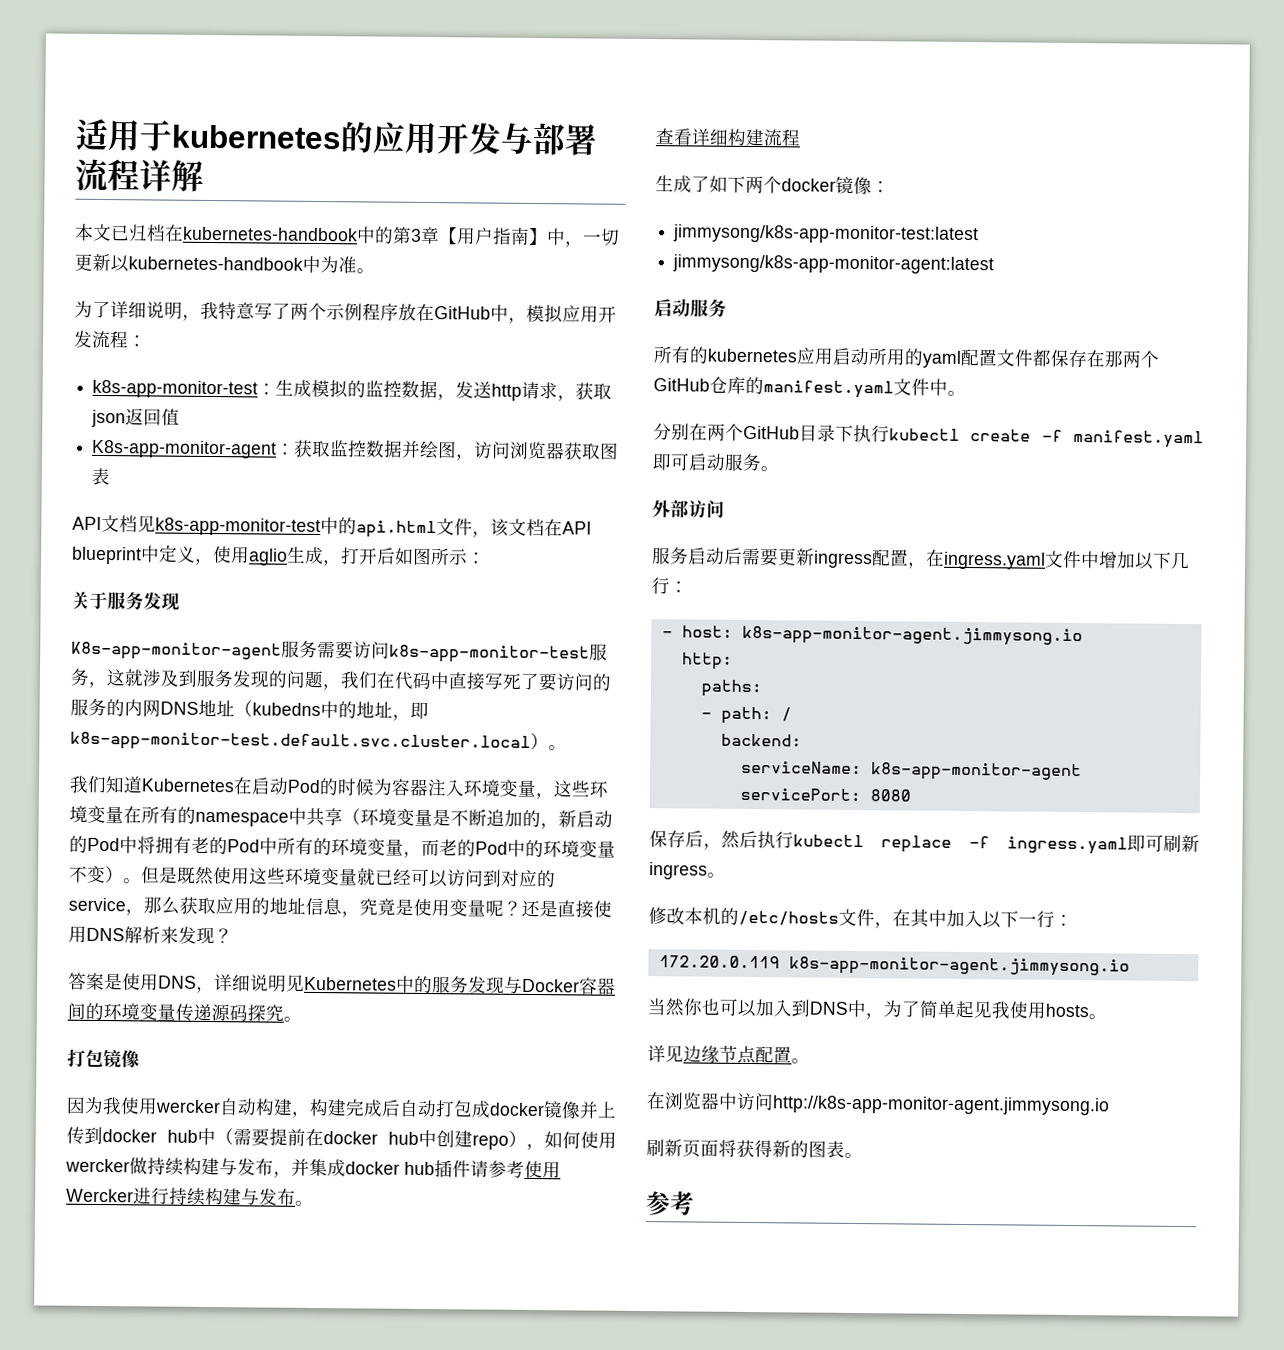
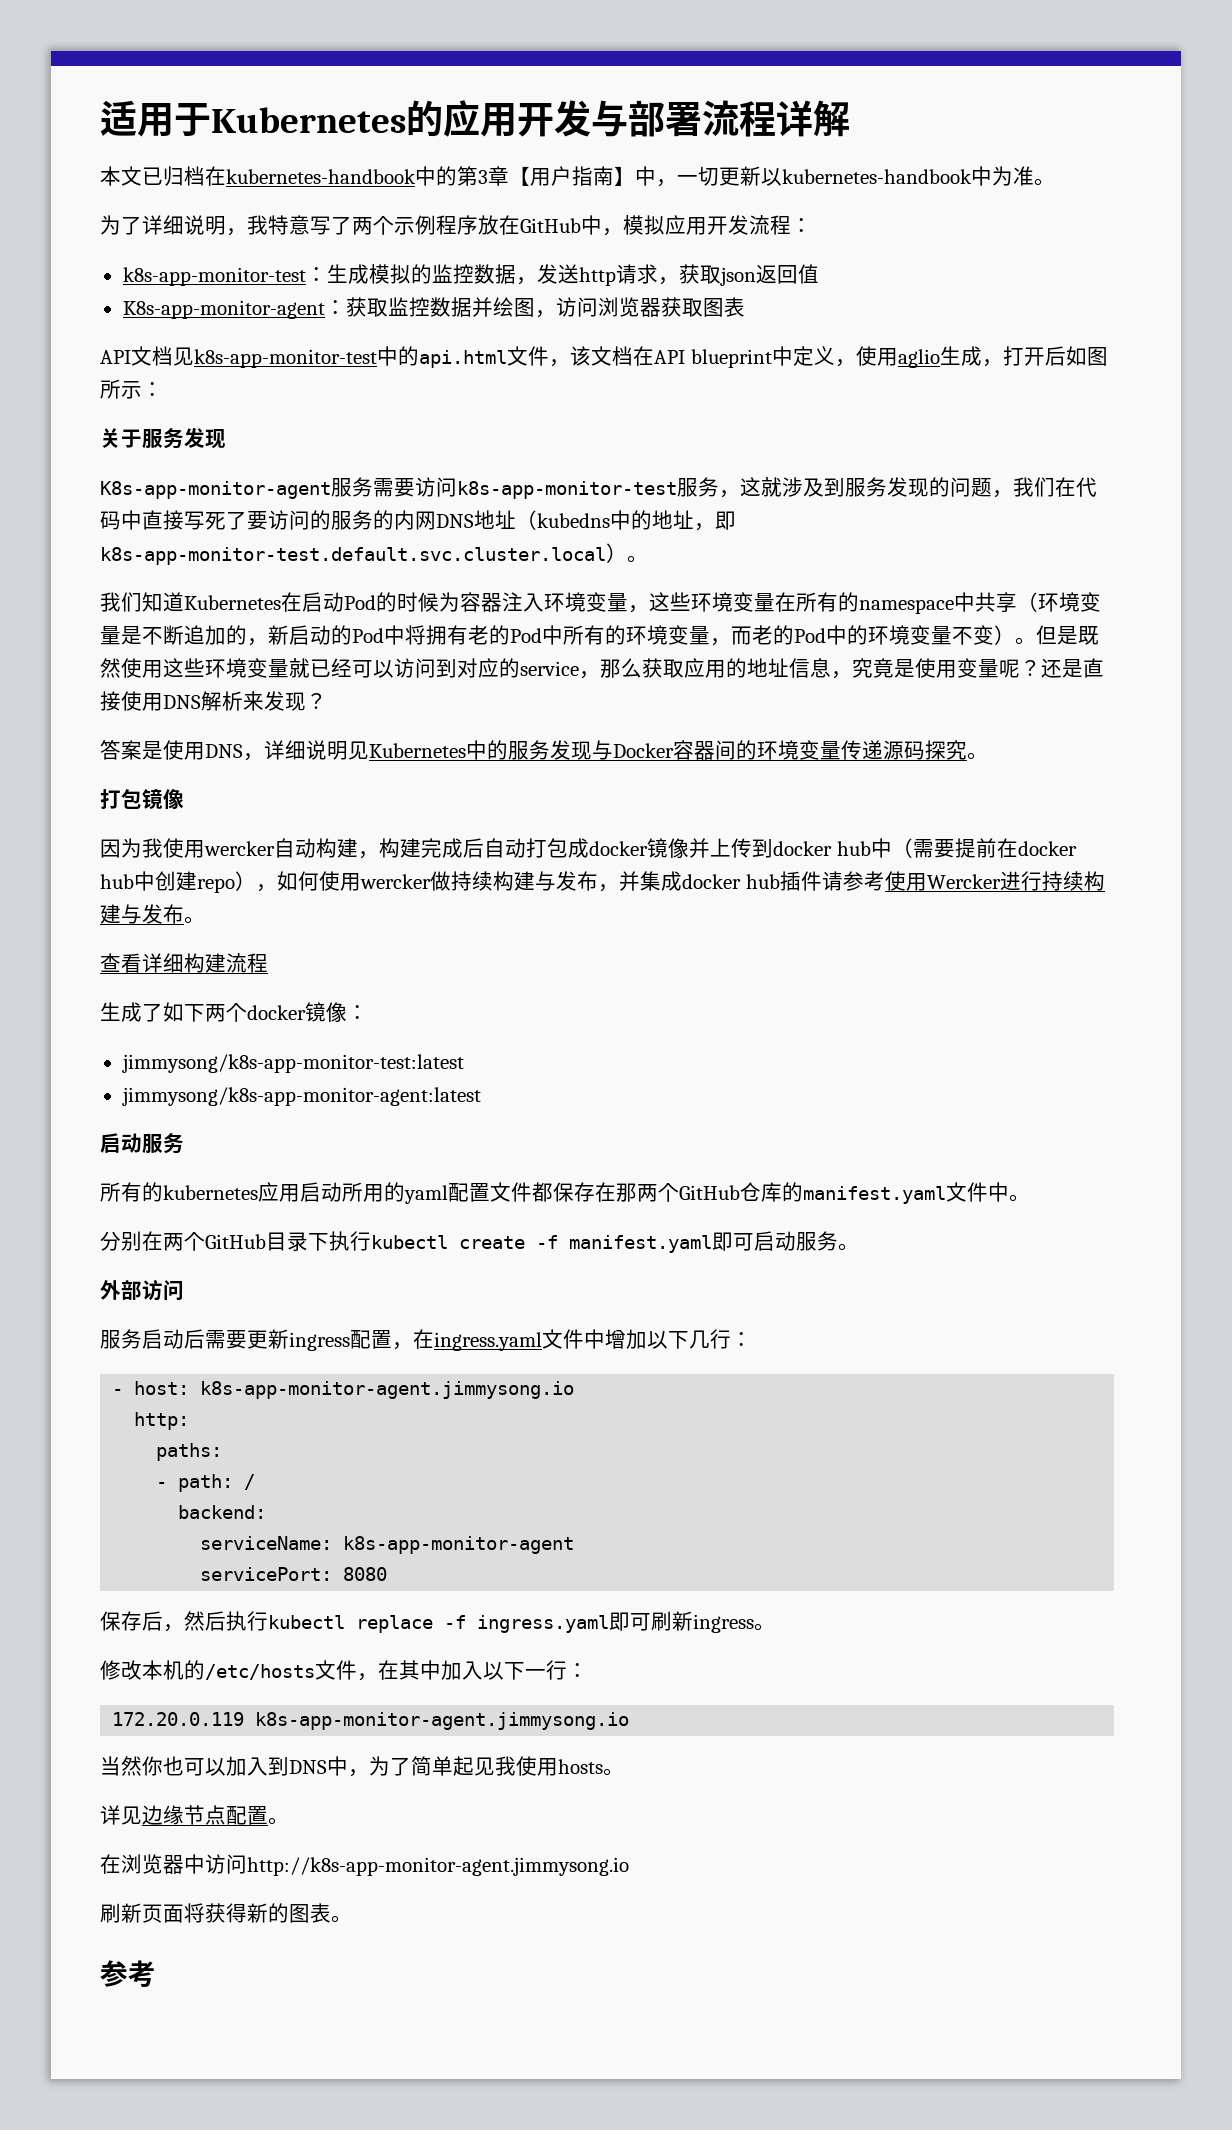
- 适用于kubernetes的应用开发与部署流程详解
+ 适用于Kubernetes的应用开发与部署流程详解

